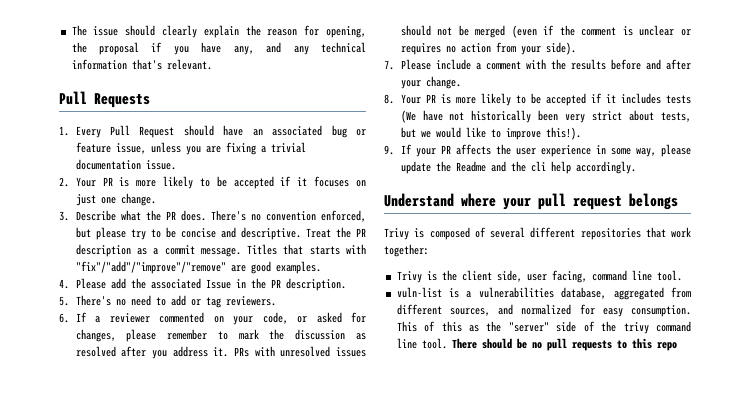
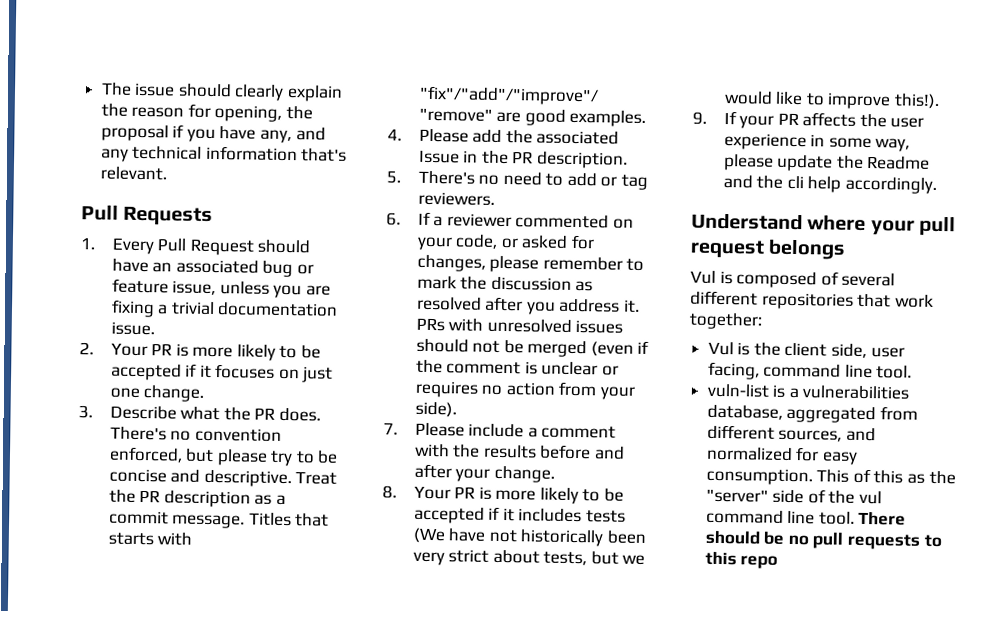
- Trivy is composed of several different repositories that work together:
+ Vul is composed of several different repositories that work together:
- Trivy is the client side, user facing, command line tool.
+ Vul is the client side, user facing, command line tool.
- This of this as the "server" side of the trivy command line tool.
+ This of this as the "server" side of the vul command line tool.

